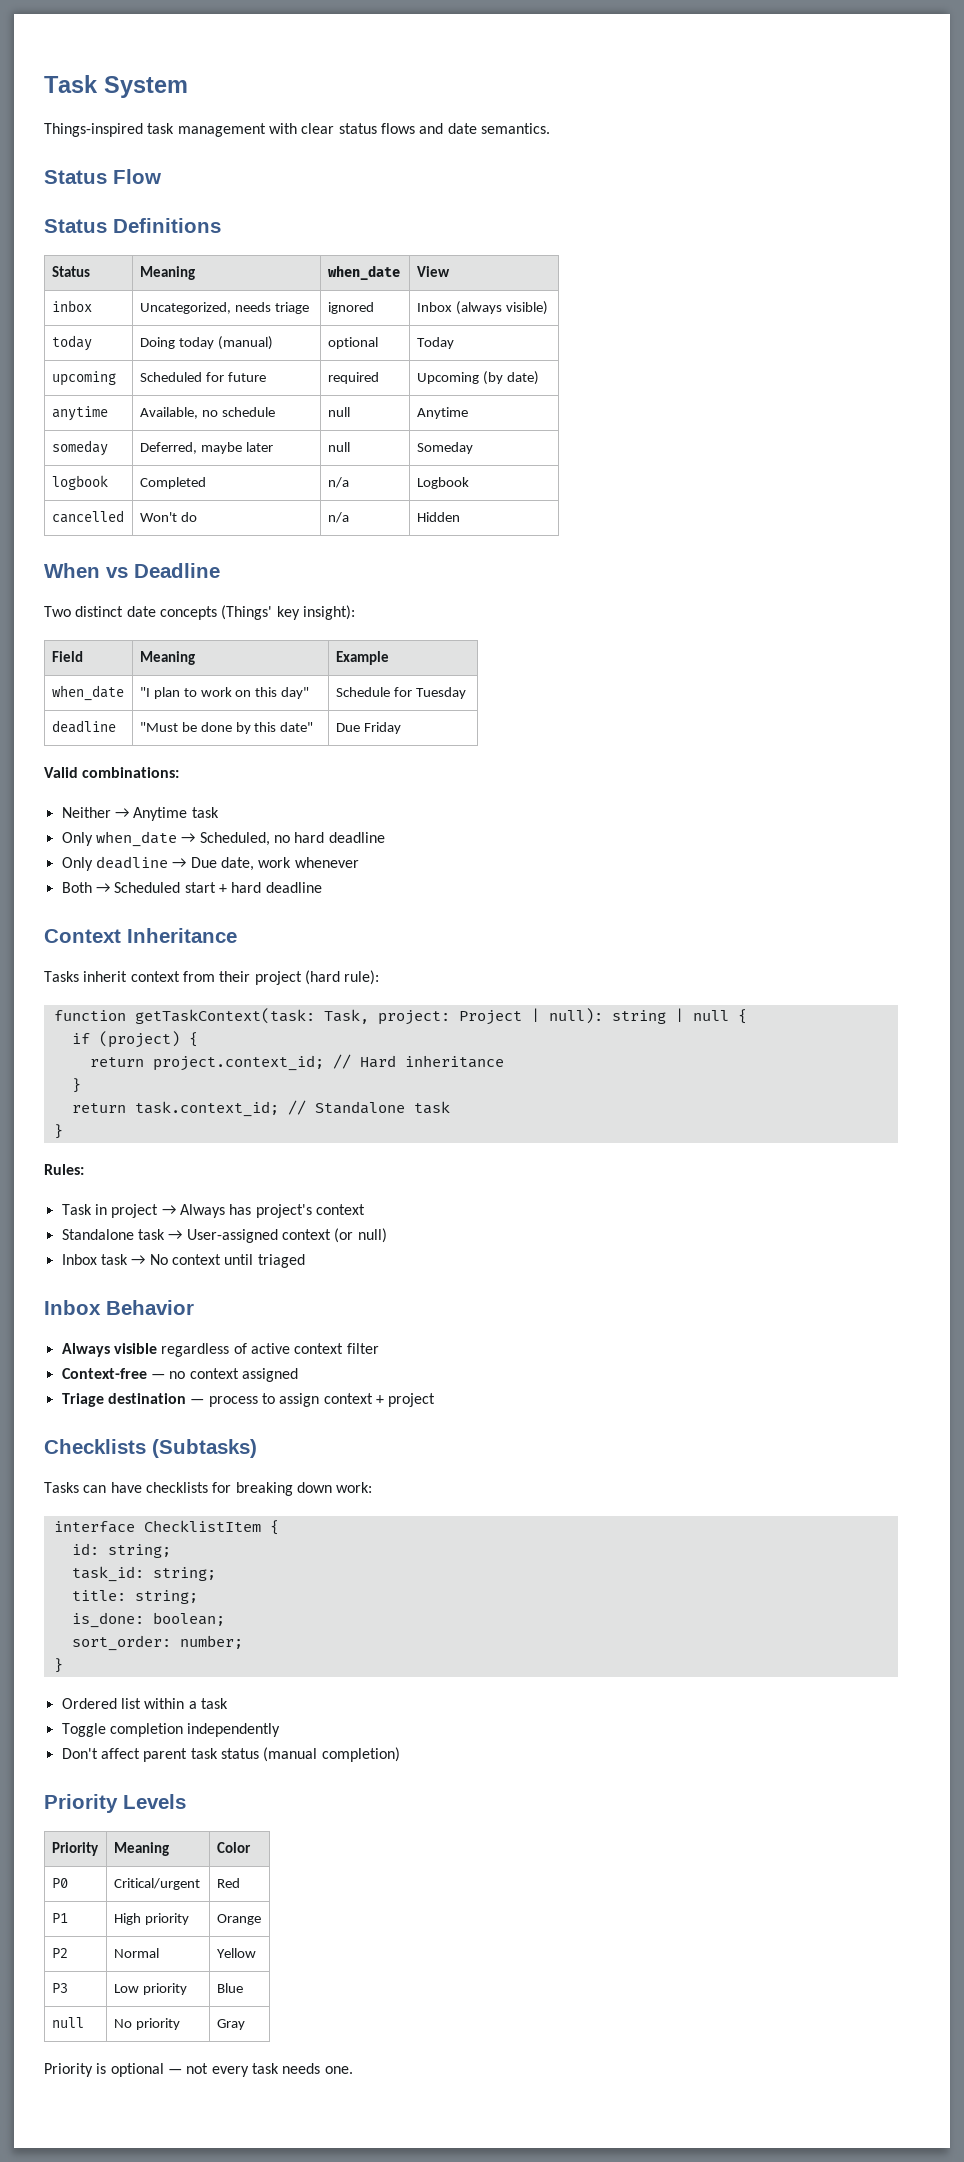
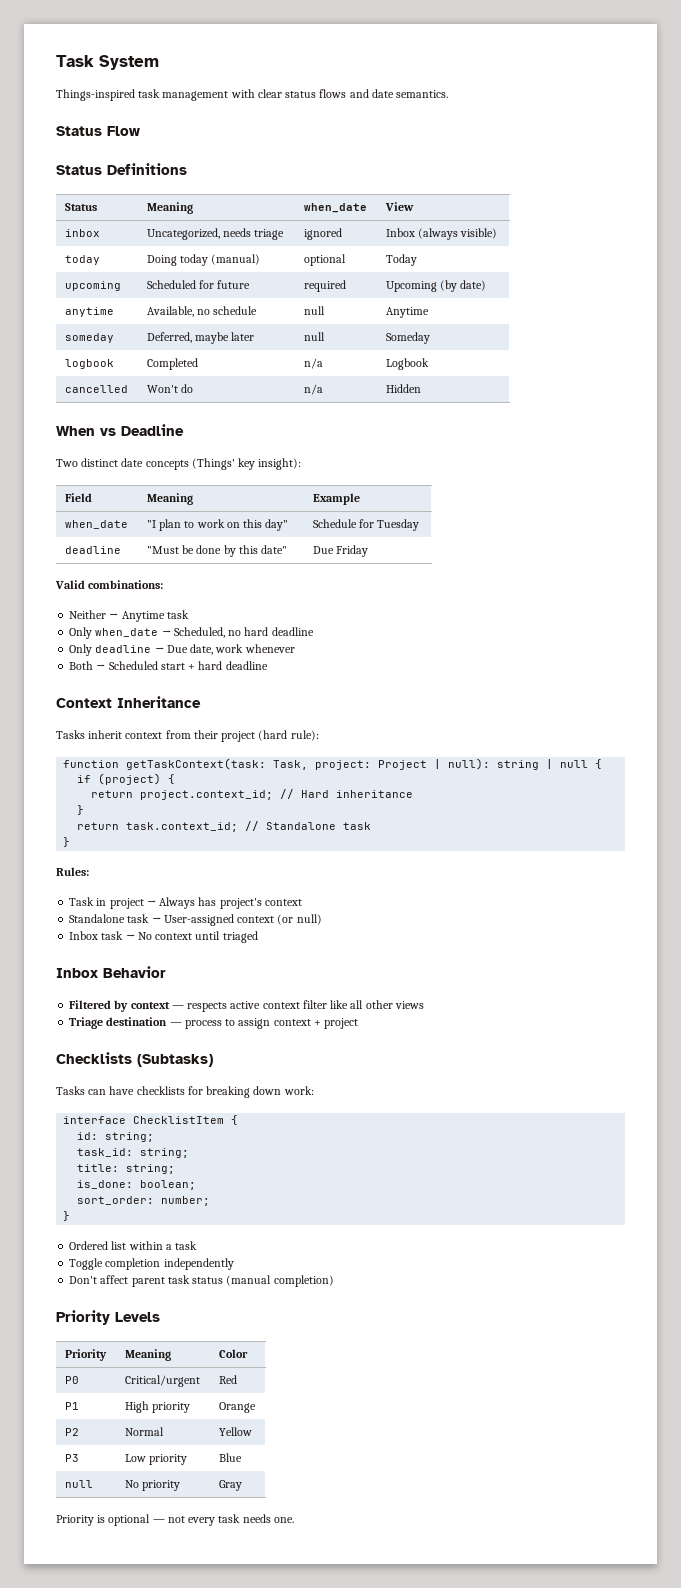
- Always visible regardless of active context filter
- Context-free — no context assigned
+ Filtered by context — respects active context filter like all other views

